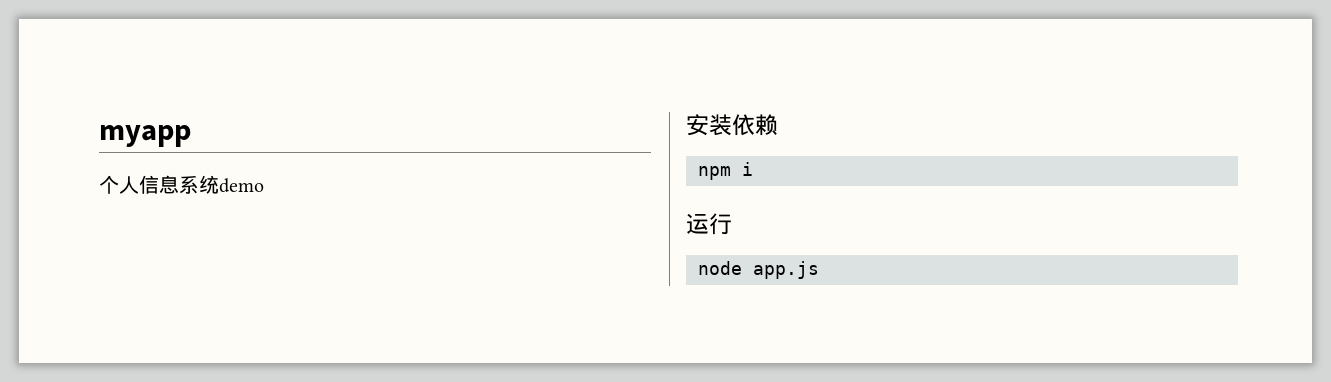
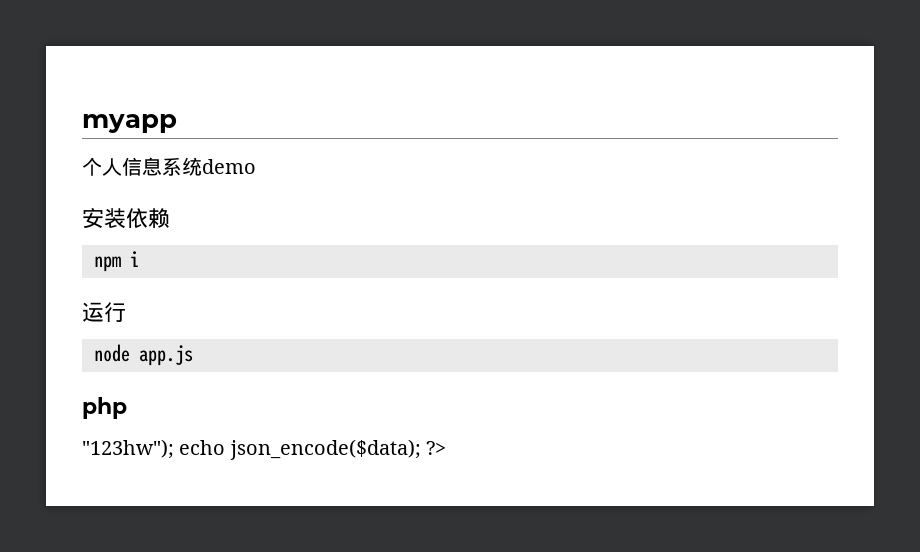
+ php
+ "123hw"); echo json_encode($data); ?>

